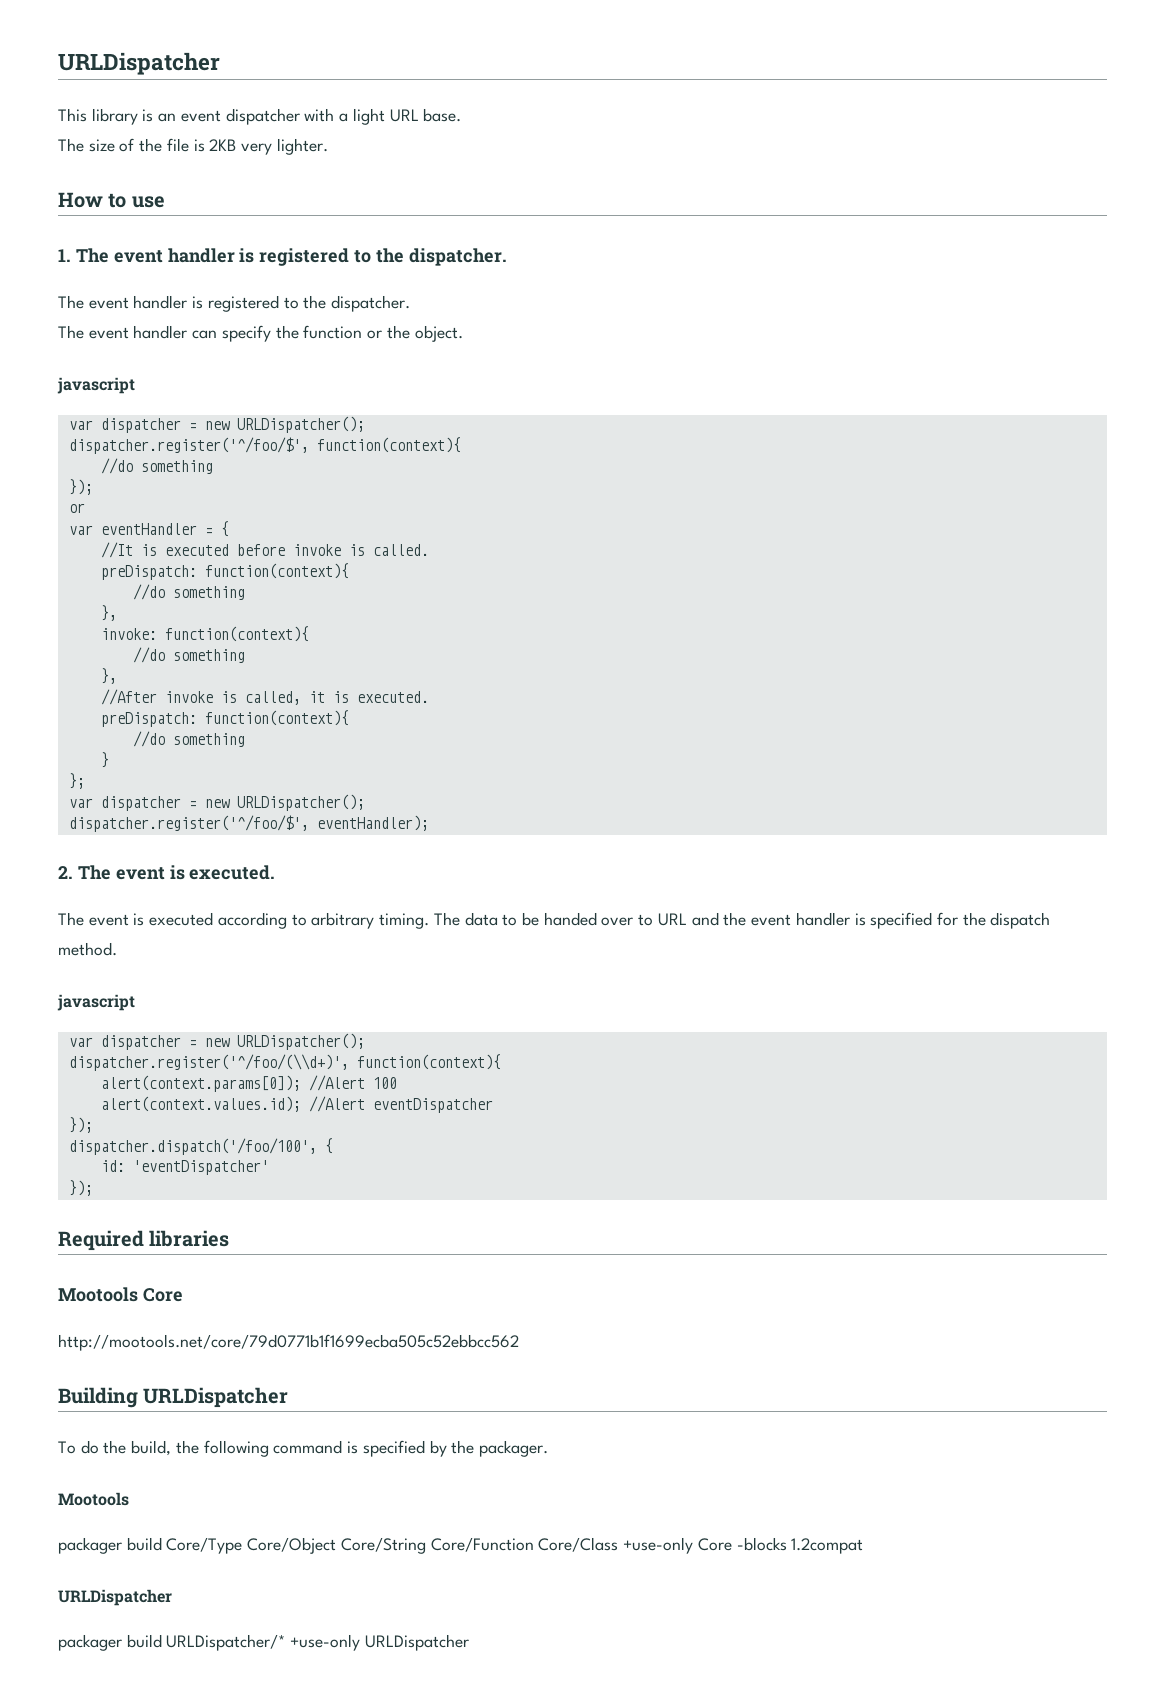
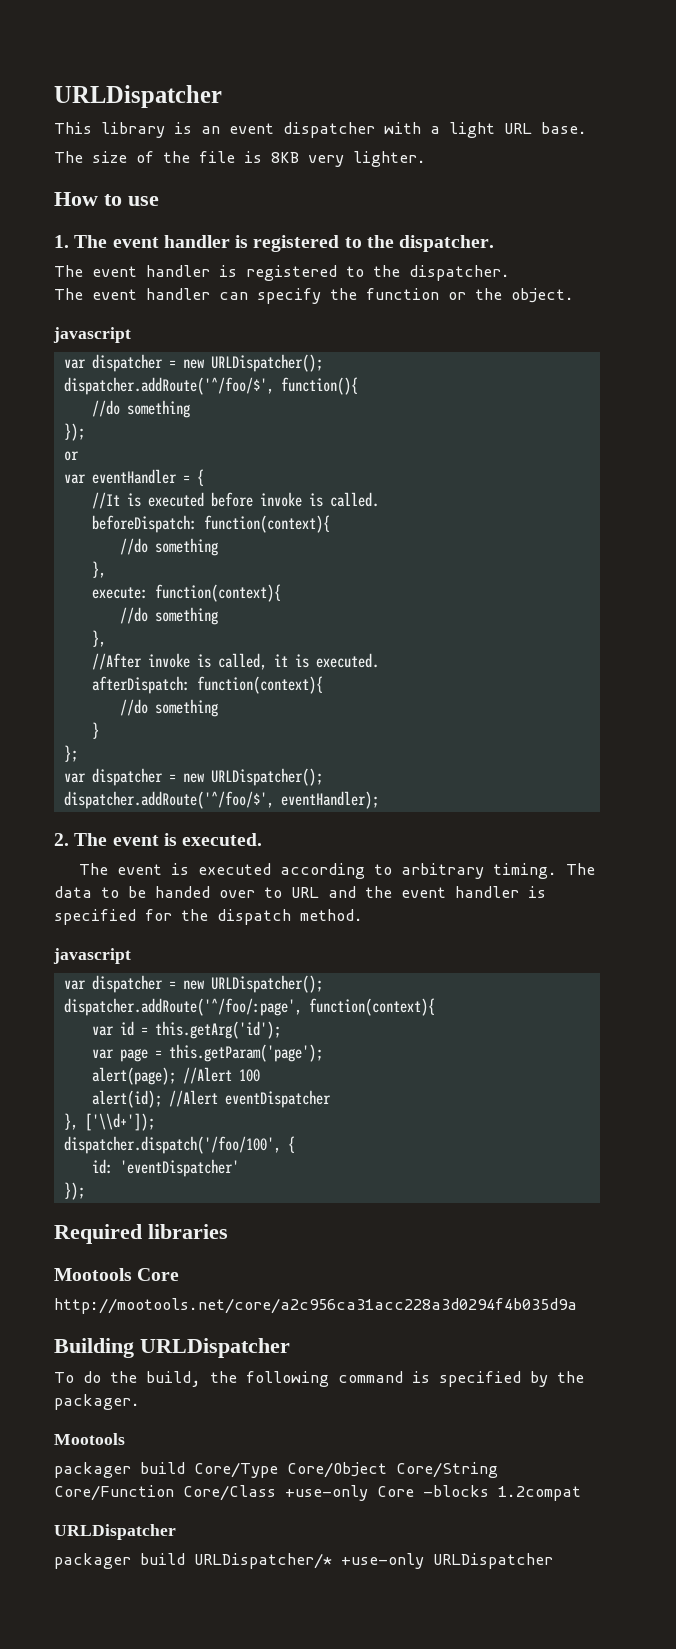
- The size of the file is 2KB very lighter.
+ The size of the file is 8KB very lighter.
- dispatcher.register('^/foo/$', function(context){
+ dispatcher.addRoute('^/foo/$', function(){
  //It is executed before invoke is called.
- preDispatch: function(context){
+ beforeDispatch: function(context){
  //do something
  },
- invoke: function(context){
+ execute: function(context){
  //After invoke is called, it is executed.
- preDispatch: function(context){
+ afterDispatch: function(context){
- dispatcher.register('^/foo/$', eventHandler);
+ dispatcher.addRoute('^/foo/$', eventHandler);
- dispatcher.register('^/foo/(\\d+)', function(context){
- alert(context.params[0]); //Alert 100
+ dispatcher.addRoute('^/foo/:page', function(context){
+ var id = this.getArg('id');
+ var page = this.getParam('page');
+ alert(page); //Alert 100
- alert(context.values.id); //Alert eventDispatcher
- });
+ alert(id); //Alert eventDispatcher
+ }, ['\\d+']);
- http://mootools.net/core/79d0771b1f1699ecba505c52ebbcc562
+ http://mootools.net/core/a2c956ca31acc228a3d0294f4b035d9a

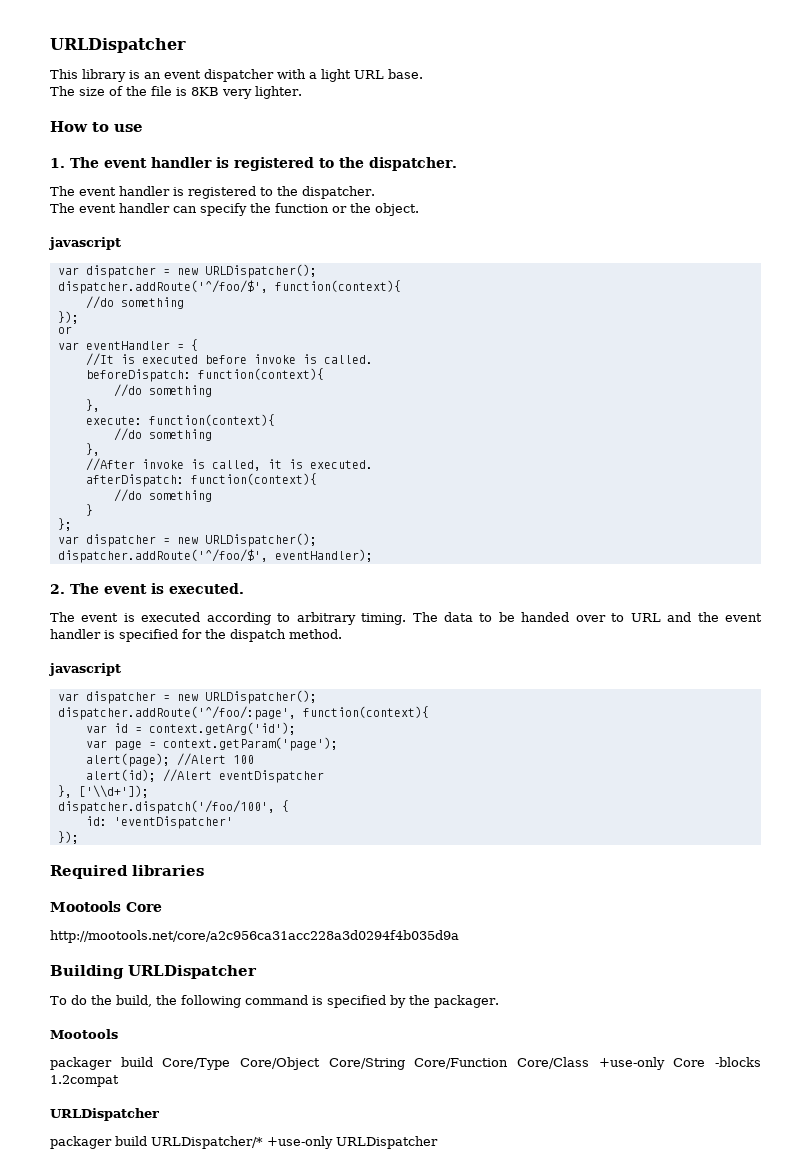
- dispatcher.addRoute('^/foo/$', function(){
+ dispatcher.addRoute('^/foo/$', function(context){
- var id = this.getArg('id');
+ var id = context.getArg('id');
- var page = this.getParam('page');
+ var page = context.getParam('page');

